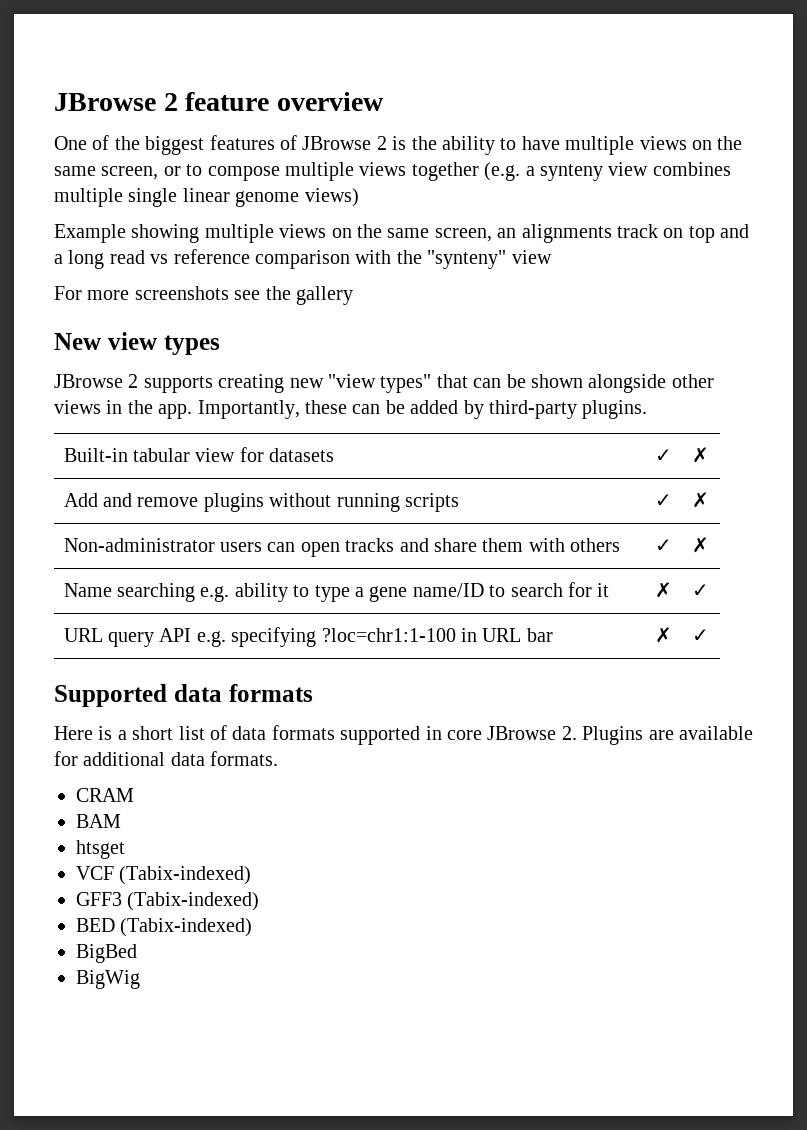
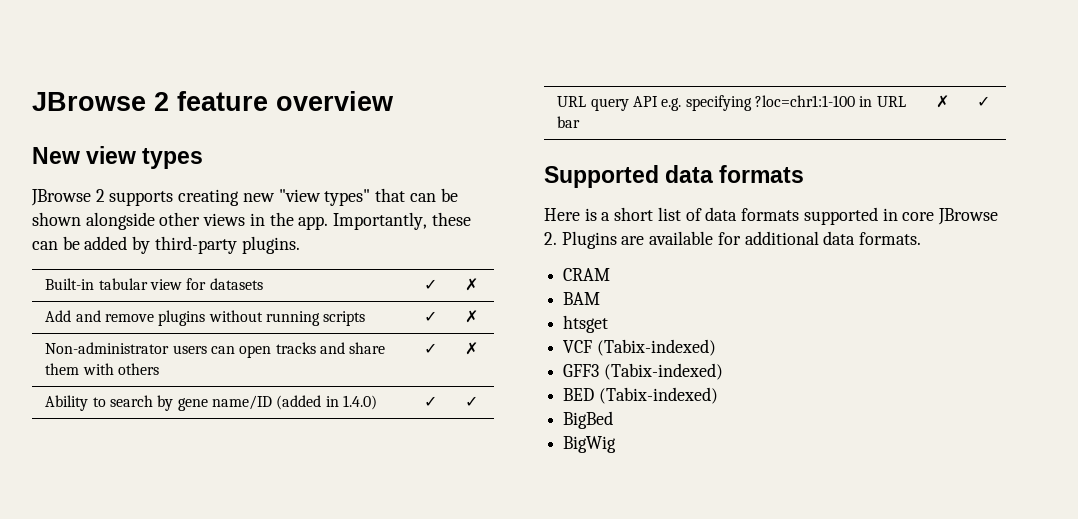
- One of the biggest features of JBrowse 2 is the ability to have multiple views on the same screen, or to compose multiple views together (e.g. a synteny view combines multiple single linear genome views)
- Example showing multiple views on the same screen, an alignments track on top and a long read vs reference comparison with the "synteny" view
- For more screenshots see the gallery
- Name searching e.g. ability to type a gene name/ID to search for it | ✗ | ✓
+ Ability to search by gene name/ID (added in 1.4.0) | ✓ | ✓

